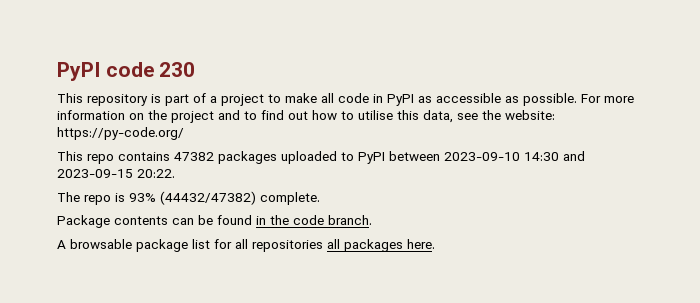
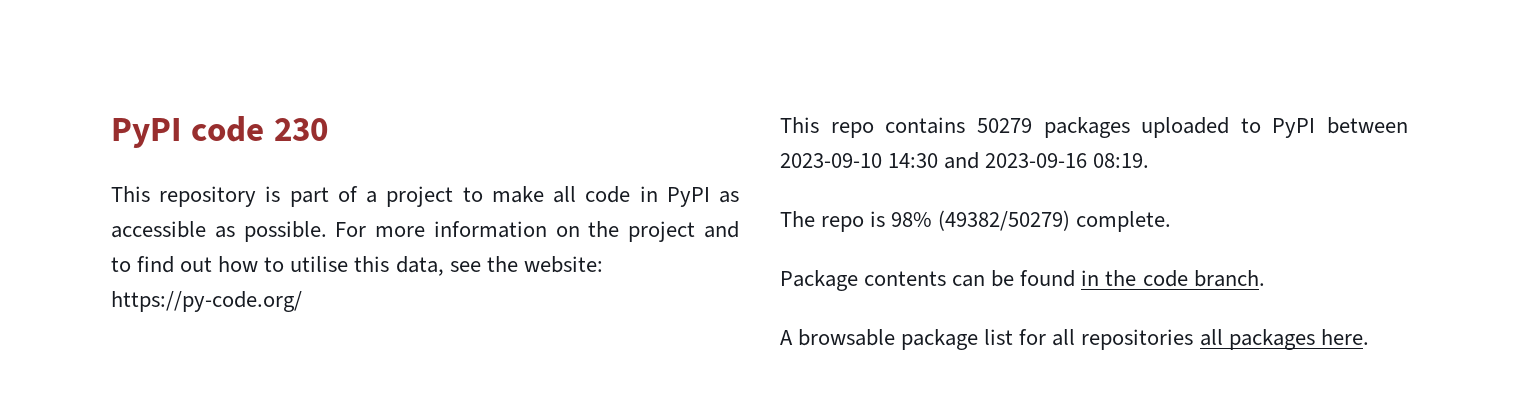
- This repo contains 47382 packages uploaded to PyPI between 2023-09-10 14:30 and 2023-09-15 20:22.
+ This repo contains 50279 packages uploaded to PyPI between 2023-09-10 14:30 and 2023-09-16 08:19.
- The repo is 93% (44432/47382) complete.
+ The repo is 98% (49382/50279) complete.

